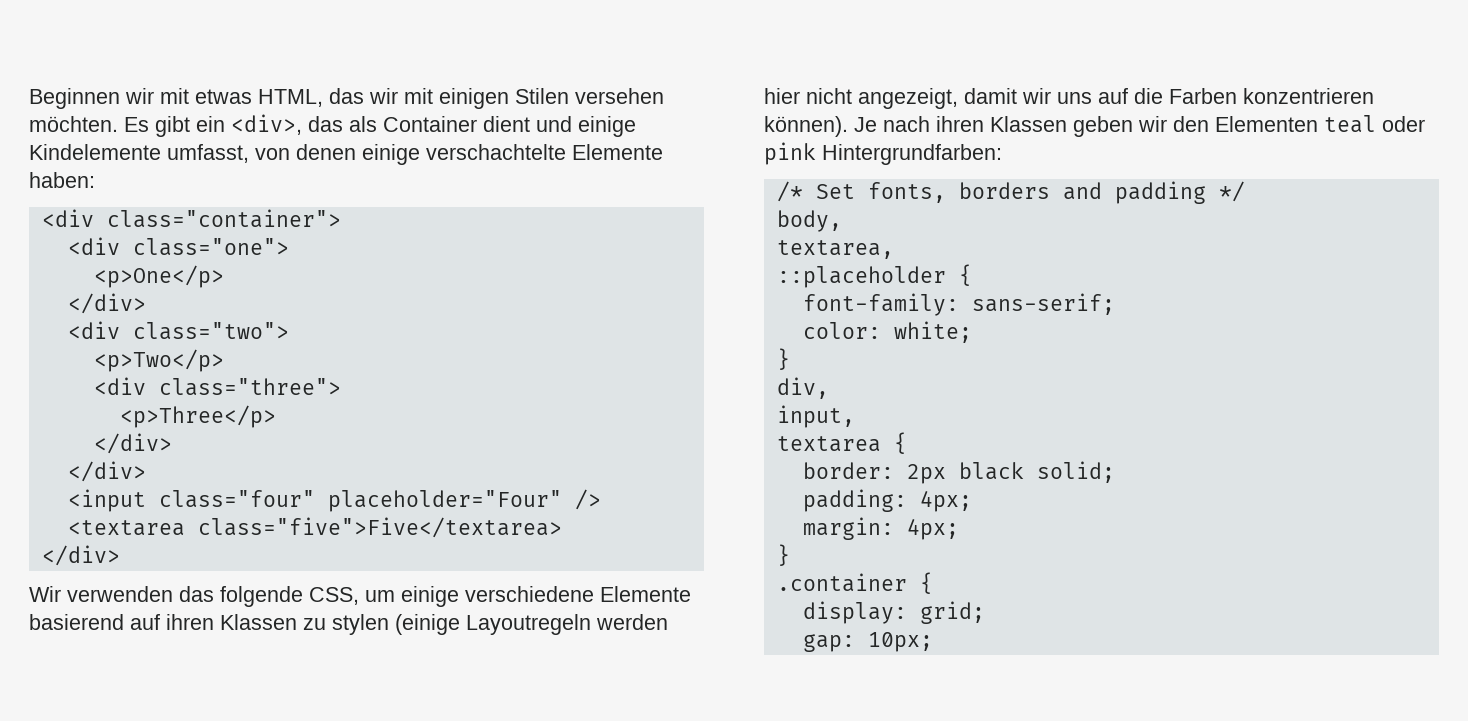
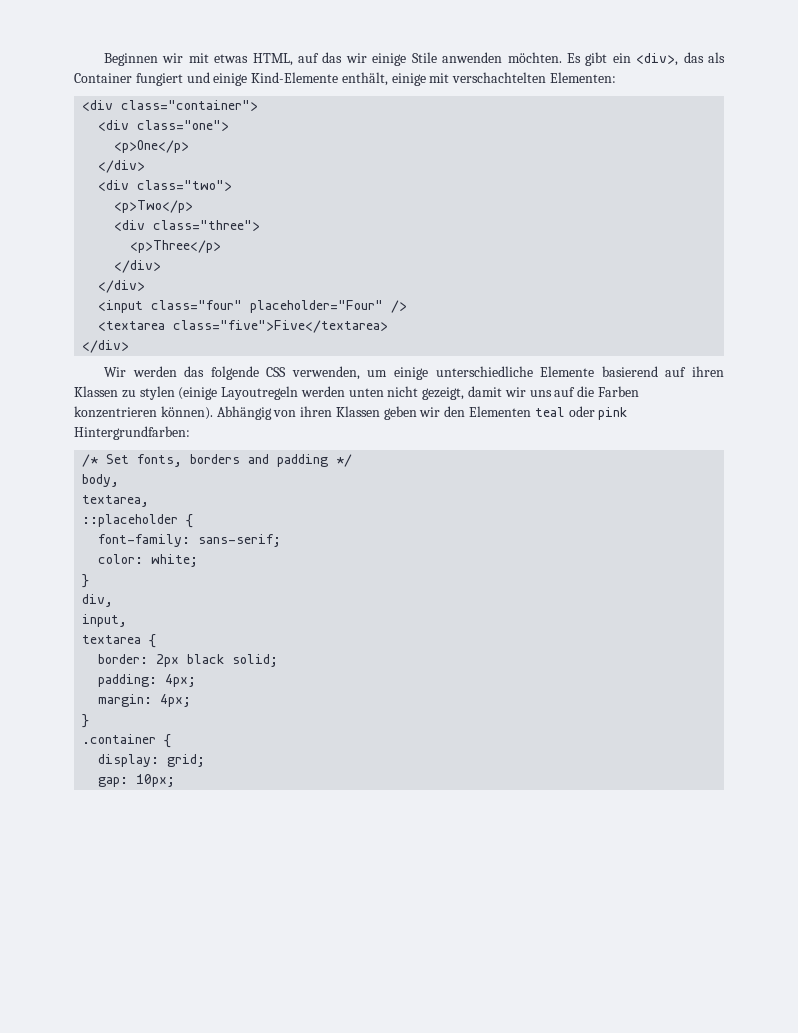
- Beginnen wir mit etwas HTML, das wir mit einigen Stilen versehen möchten.
+ Beginnen wir mit etwas HTML, auf das wir einige Stile anwenden möchten.
- Es gibt ein <div>, das als Container dient und einige Kindelemente umfasst, von denen einige verschachtelte Elemente haben:
+ Es gibt ein <div>, das als Container fungiert und einige Kind-Elemente enthält, einige mit verschachtelten Elementen:
- Wir verwenden das folgende CSS, um einige verschiedene Elemente basierend auf ihren Klassen zu stylen (einige Layoutregeln werden hier nicht angezeigt, damit wir uns auf die Farben konzentrieren können).
+ Wir werden das folgende CSS verwenden, um einige unterschiedliche Elemente basierend auf ihren Klassen zu stylen (einige Layoutregeln werden unten nicht gezeigt, damit wir uns auf die Farben konzentrieren können).
- Je nach ihren Klassen geben wir den Elementen teal oder pink Hintergrundfarben:
+ Abhängig von ihren Klassen geben wir den Elementen teal oder pink Hintergrundfarben:

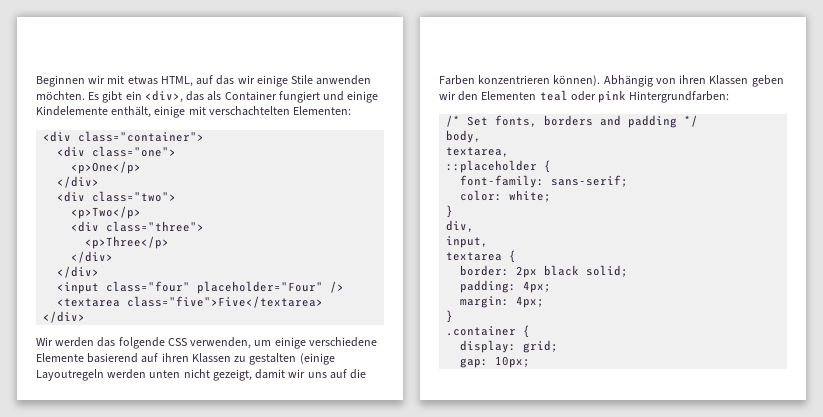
- Es gibt ein <div>, das als Container fungiert und einige Kind-Elemente enthält, einige mit verschachtelten Elementen:
+ Es gibt ein <div>, das als Container fungiert und einige Kindelemente enthält, einige mit verschachtelten Elementen:
- Wir werden das folgende CSS verwenden, um einige unterschiedliche Elemente basierend auf ihren Klassen zu stylen (einige Layoutregeln werden unten nicht gezeigt, damit wir uns auf die Farben konzentrieren können).
+ Wir werden das folgende CSS verwenden, um einige verschiedene Elemente basierend auf ihren Klassen zu gestalten (einige Layoutregeln werden unten nicht gezeigt, damit wir uns auf die Farben konzentrieren können).

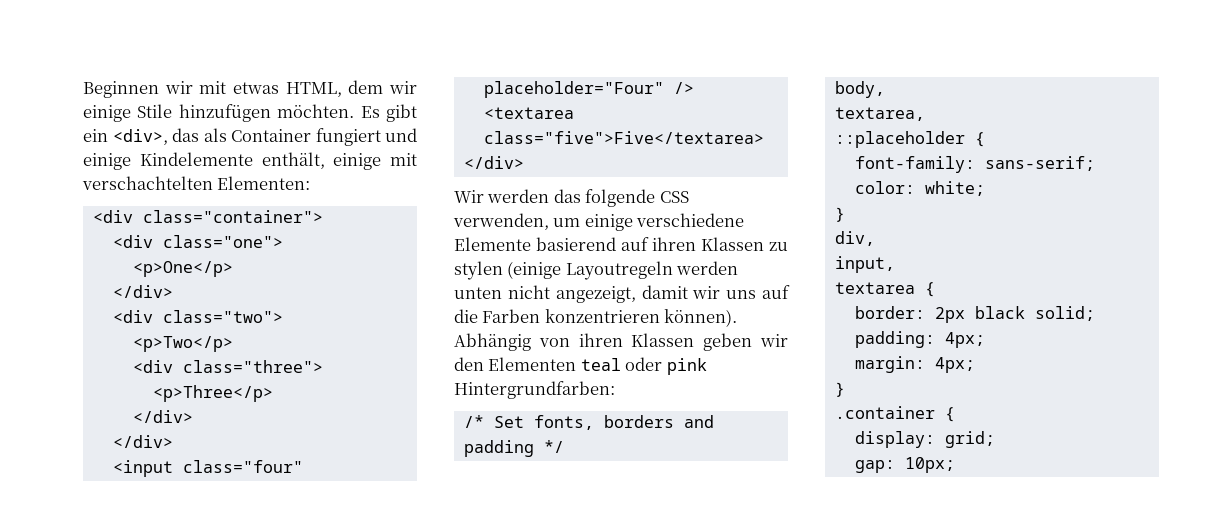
- Beginnen wir mit etwas HTML, auf das wir einige Stile anwenden möchten.
+ Beginnen wir mit etwas HTML, dem wir einige Stile hinzufügen möchten.
- Wir werden das folgende CSS verwenden, um einige verschiedene Elemente basierend auf ihren Klassen zu gestalten (einige Layoutregeln werden unten nicht gezeigt, damit wir uns auf die Farben konzentrieren können).
+ Wir werden das folgende CSS verwenden, um einige verschiedene Elemente basierend auf ihren Klassen zu stylen (einige Layoutregeln werden unten nicht angezeigt, damit wir uns auf die Farben konzentrieren können).

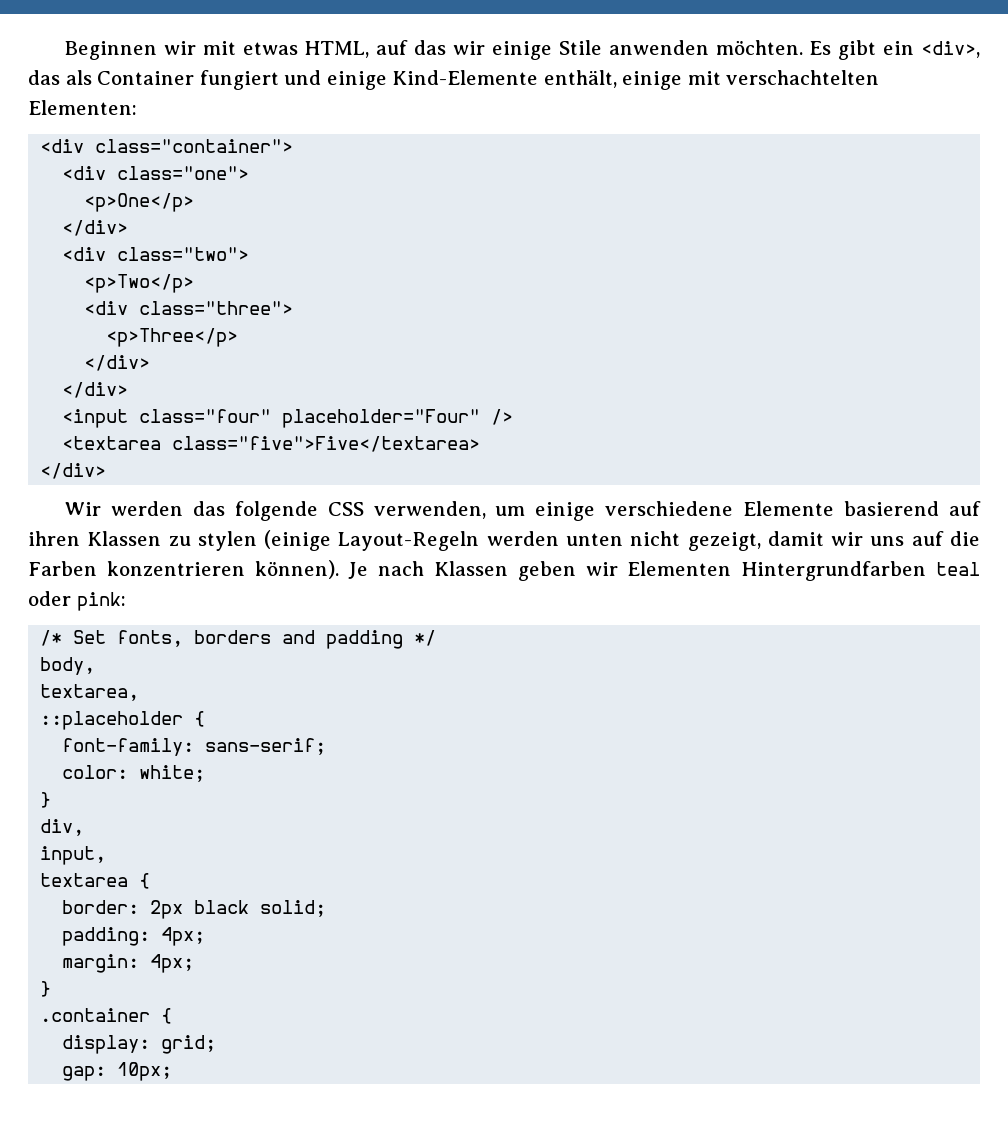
- Beginnen wir mit etwas HTML, dem wir einige Stile hinzufügen möchten.
+ Beginnen wir mit etwas HTML, auf das wir einige Stile anwenden möchten.
- Es gibt ein <div>, das als Container fungiert und einige Kindelemente enthält, einige mit verschachtelten Elementen:
+ Es gibt ein <div>, das als Container fungiert und einige Kind-Elemente enthält, einige mit verschachtelten Elementen:
- Wir werden das folgende CSS verwenden, um einige verschiedene Elemente basierend auf ihren Klassen zu stylen (einige Layoutregeln werden unten nicht angezeigt, damit wir uns auf die Farben konzentrieren können).
+ Wir werden das folgende CSS verwenden, um einige verschiedene Elemente basierend auf ihren Klassen zu stylen (einige Layout-Regeln werden unten nicht gezeigt, damit wir uns auf die Farben konzentrieren können).
- Abhängig von ihren Klassen geben wir den Elementen teal oder pink Hintergrundfarben:
+ Je nach Klassen geben wir Elementen Hintergrundfarben teal oder pink:

